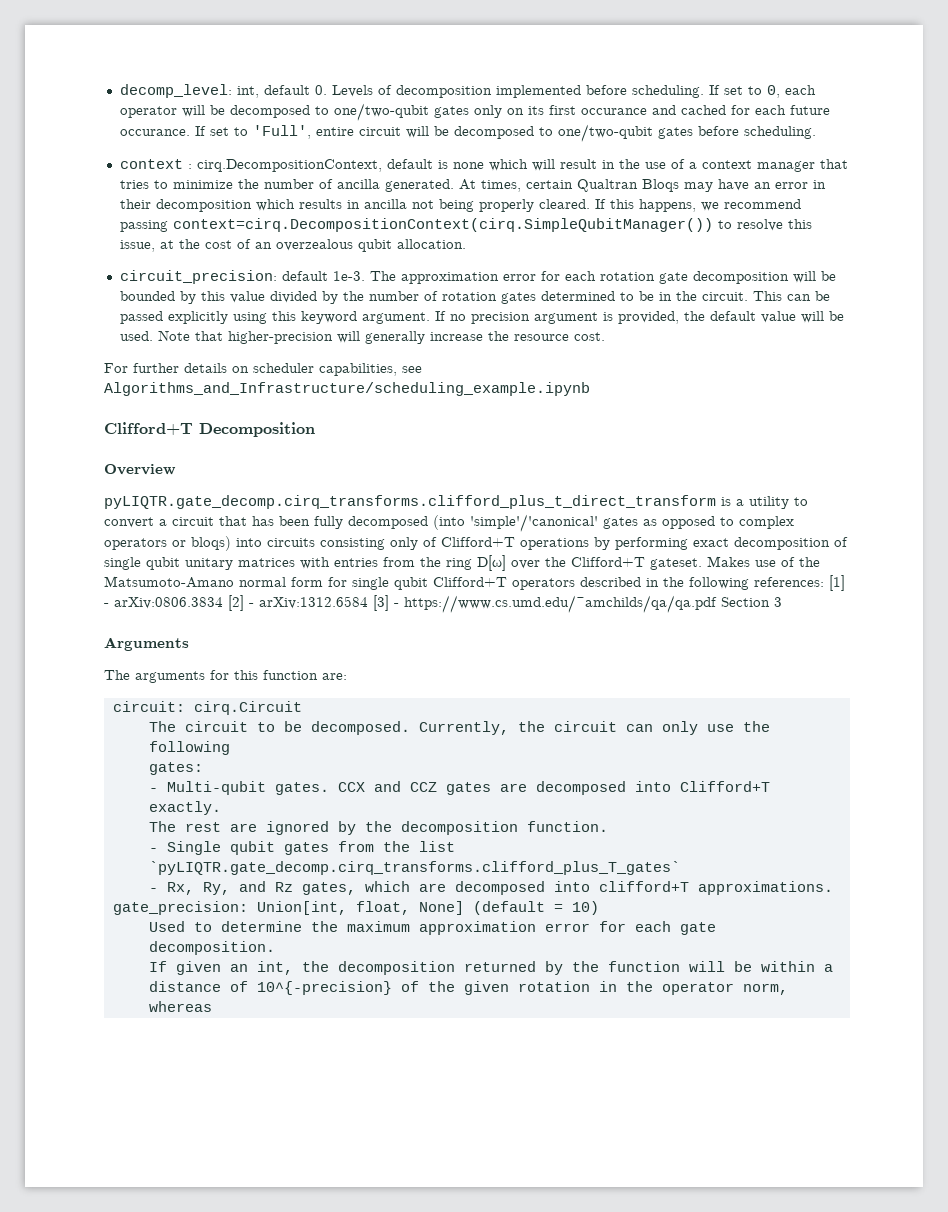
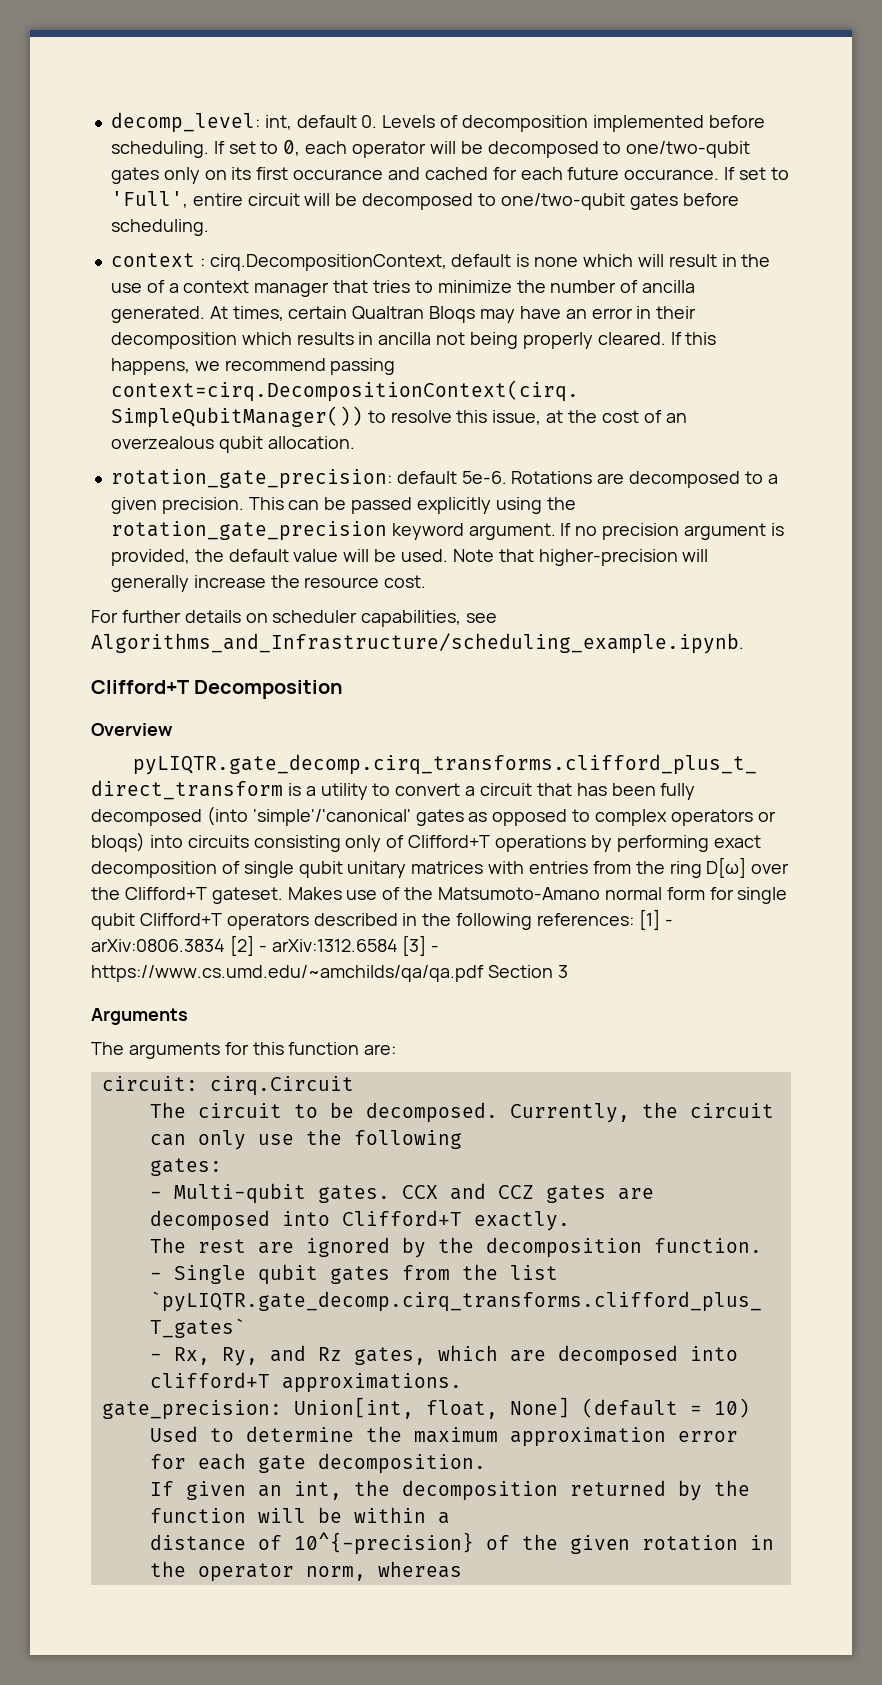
- circuit_precision: default 1e-3. The approximation error for each rotation gate decomposition will be bounded by this value divided by the number of rotation gates determined to be in the circuit.
+ rotation_gate_precision: default 5e-6. Rotations are decomposed to a given precision.
- This can be passed explicitly using this keyword argument.
+ This can be passed explicitly using the rotation_gate_precision keyword argument.
- For further details on scheduler capabilities, see Algorithms_and_Infrastructure/scheduling_example.ipynb
+ For further details on scheduler capabilities, see Algorithms_and_Infrastructure/scheduling_example.ipynb.

